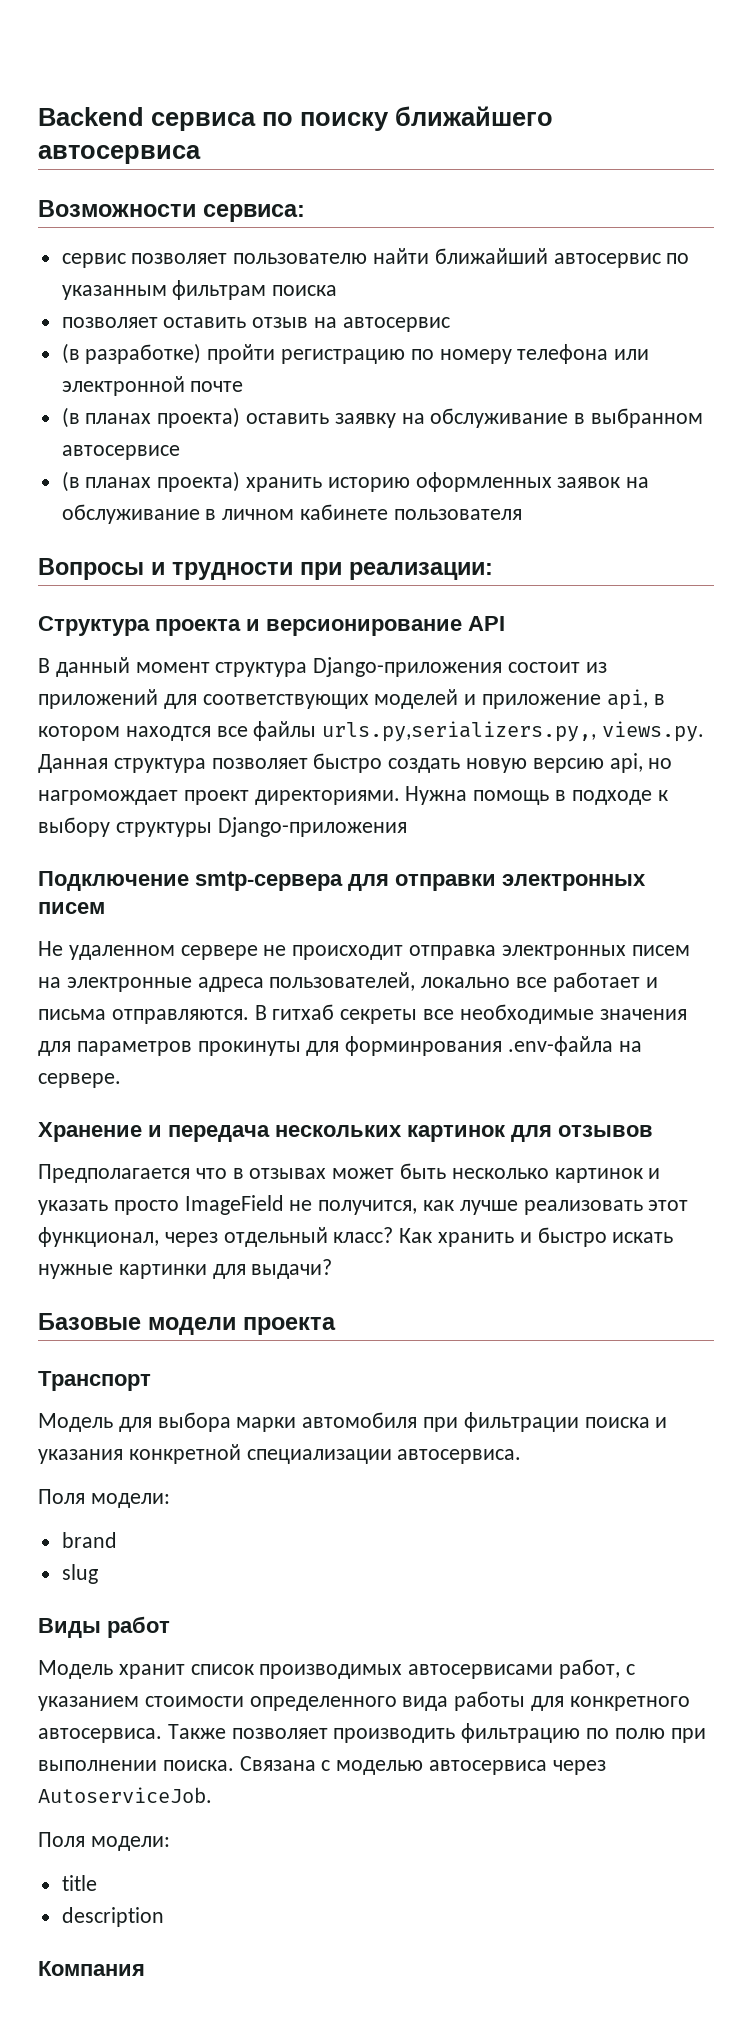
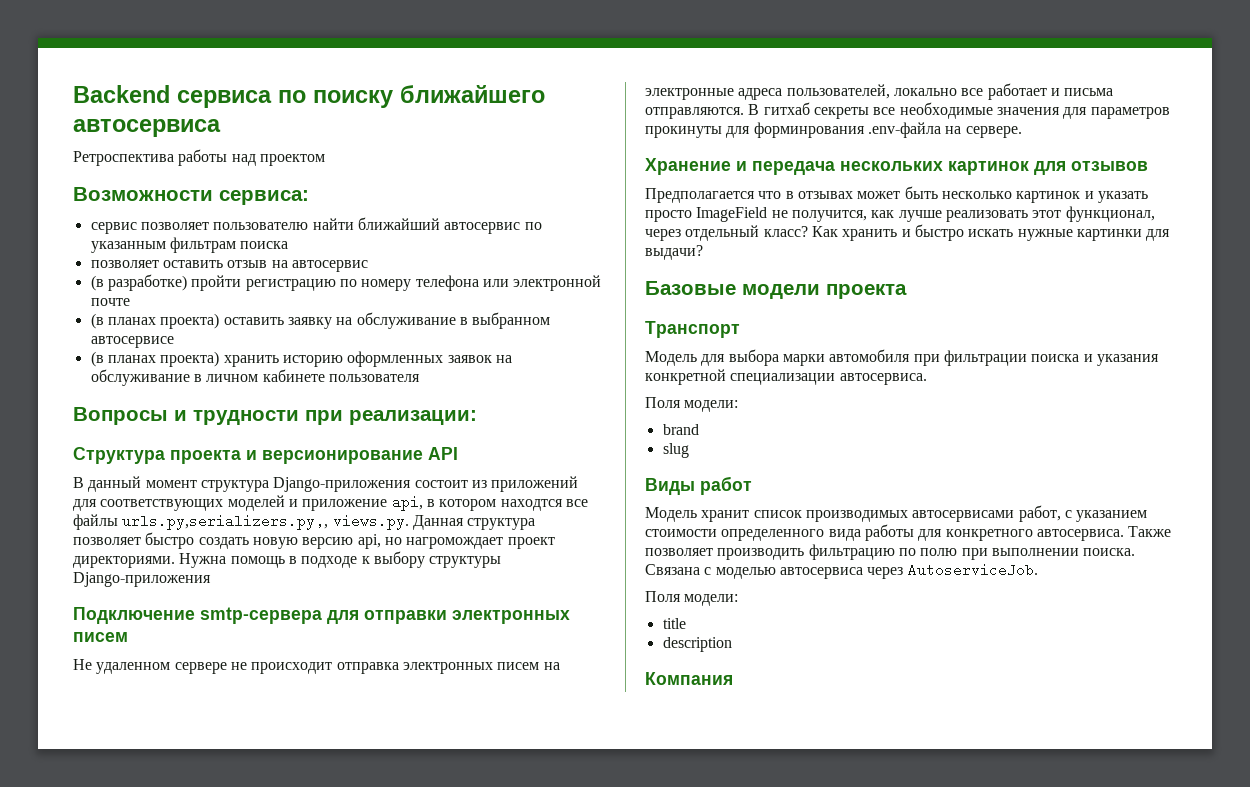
+ Ретроспектива работы над проектом

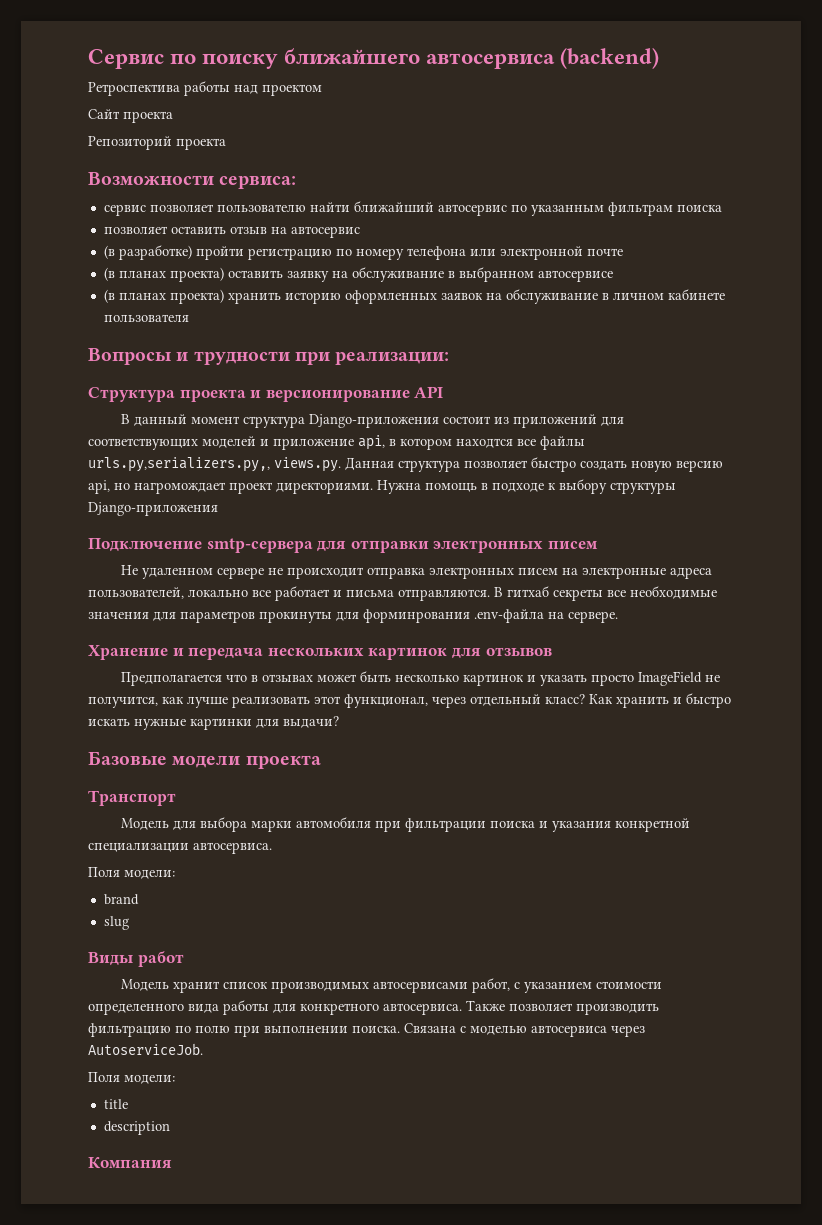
- Backend сервиса по поиску ближайшего автосервиса
+ Сервис по поиску ближайшего автосервиса (backend)
+ Сайт проекта
+ Репозиторий проекта

